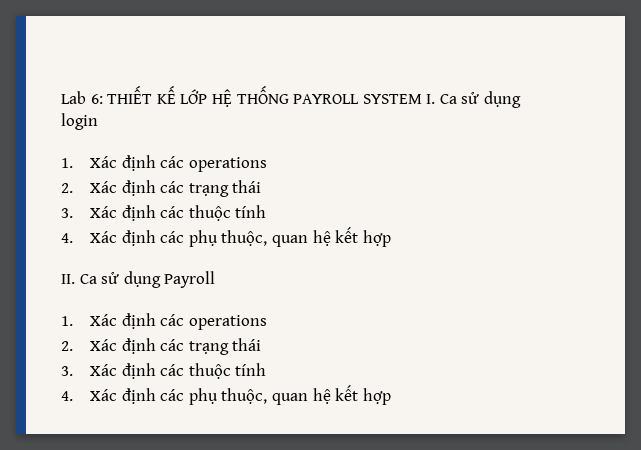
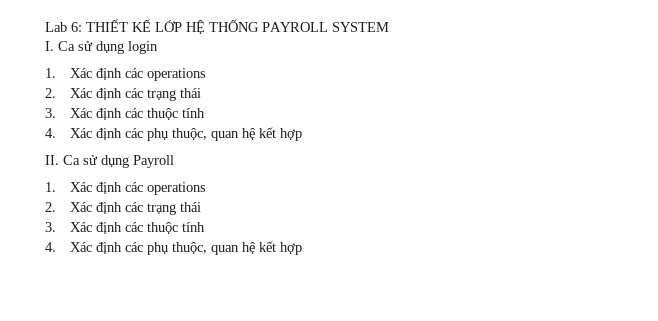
- Lab 6: THIẾT KẾ LỚP HỆ THỐNG PAYROLL SYSTEM I. Ca sử dụng login
+ Lab 6: THIẾT KẾ LỚP HỆ THỐNG PAYROLL SYSTEM
+ I. Ca sử dụng login

